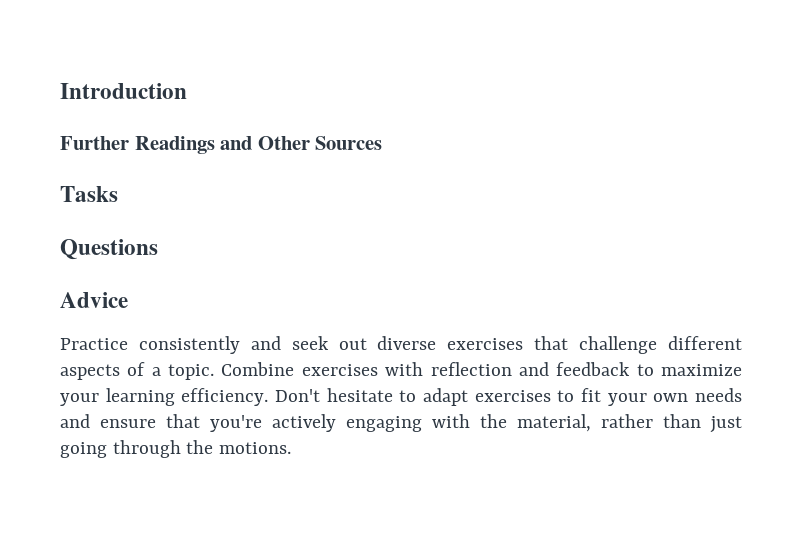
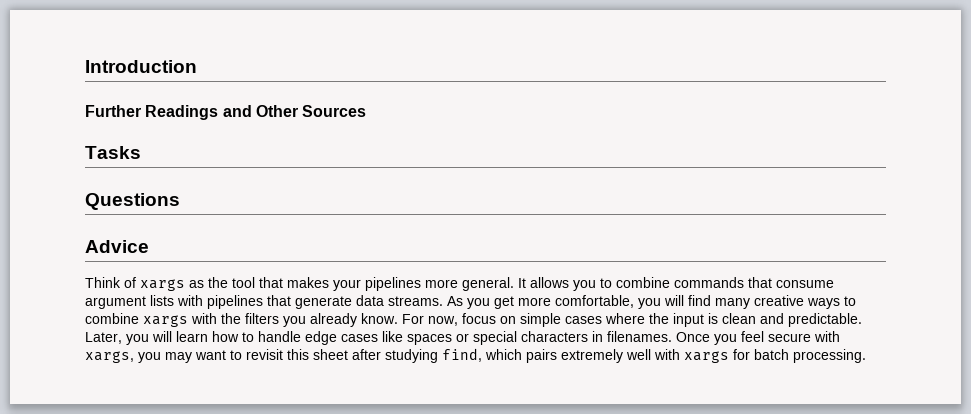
- Practice consistently and seek out diverse exercises that challenge different aspects of a topic. Combine exercises with reflection and feedback to maximize your learning efficiency. Don't hesitate to adapt exercises to fit your own needs and ensure that you're actively engaging with the material, rather than just going through the motions.
+ Think of xargs as the tool that makes your pipelines more general. It allows you to combine commands that consume argument lists with pipelines that generate data streams. As you get more comfortable, you will find many creative ways to combine xargs with the filters you already know. For now, focus on simple cases where the input is clean and predictable. Later, you will learn how to handle edge cases like spaces or special characters in filenames. Once you feel secure with xargs, you may want to revisit this sheet after studying find, which pairs extremely well with xargs for batch processing.

